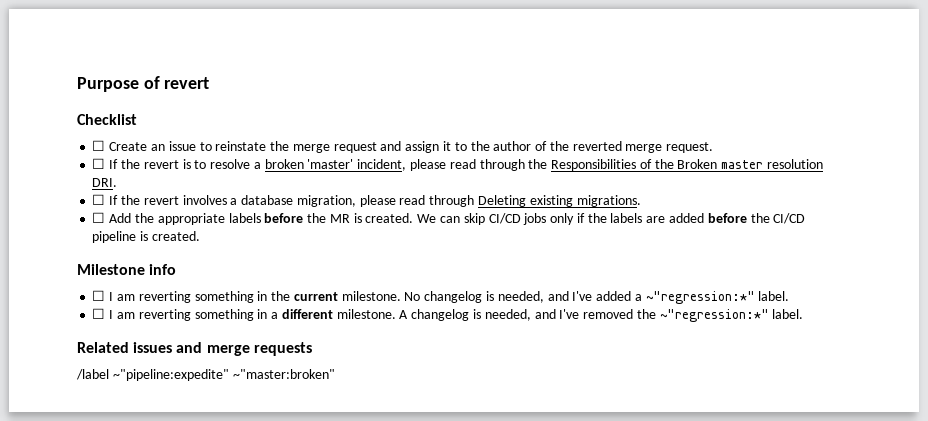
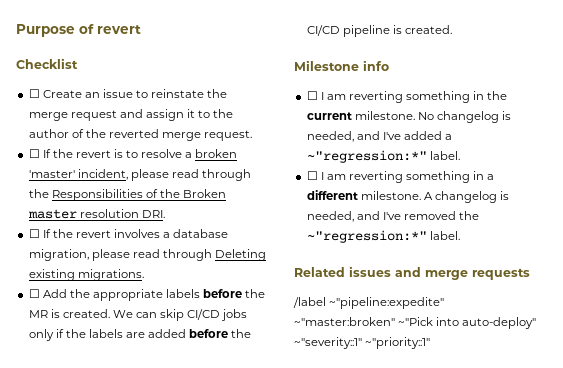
- /label ~"pipeline:expedite" ~"master:broken"
+ /label ~"pipeline:expedite" ~"master:broken" ~"Pick into auto-deploy" ~"severity::1" ~"priority::1"

